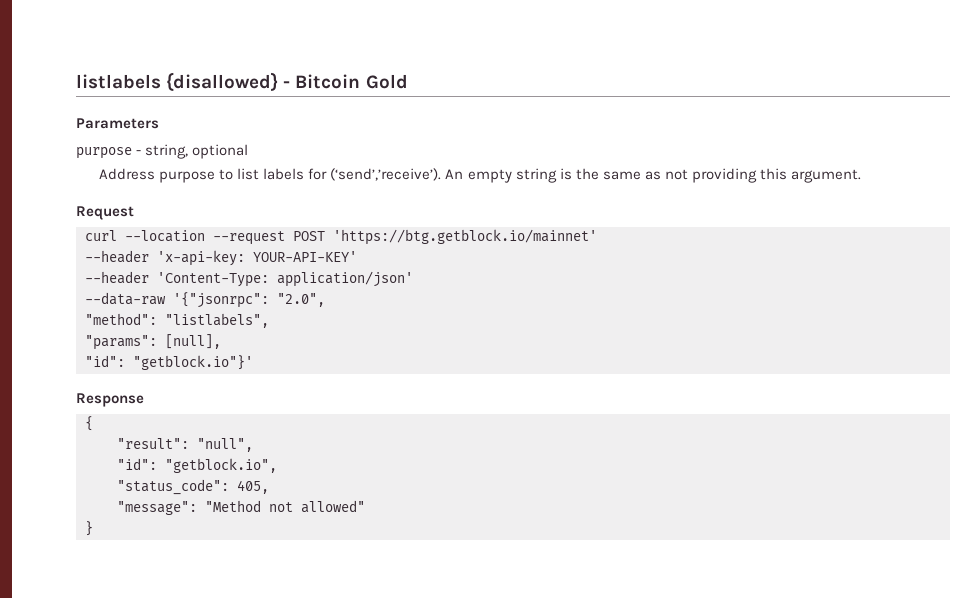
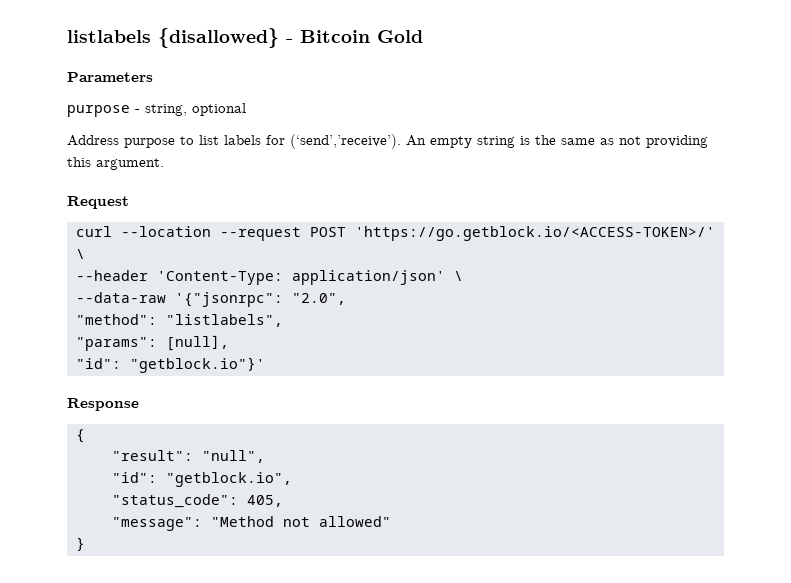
- curl --location --request POST 'https://btg.getblock.io/mainnet'
- --header 'x-api-key: YOUR-API-KEY'
+ curl --location --request POST 'https://go.getblock.io/<ACCESS-TOKEN>/' \
- --header 'Content-Type: application/json'
+ --header 'Content-Type: application/json' \

